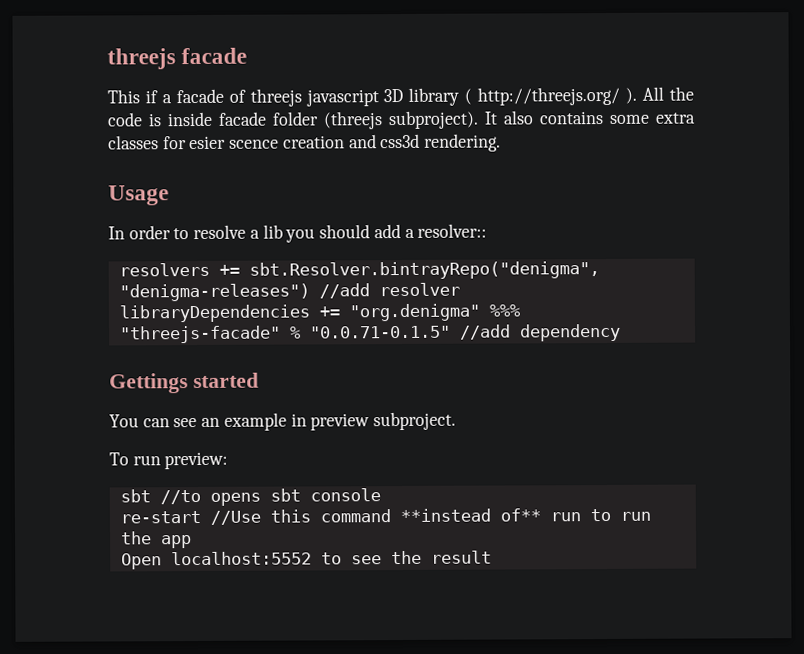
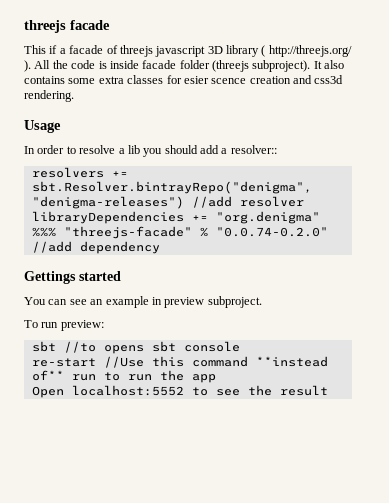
- libraryDependencies += "org.denigma" %%% "threejs-facade" % "0.0.71-0.1.5" //add dependency
+ libraryDependencies += "org.denigma" %%% "threejs-facade" % "0.0.74-0.2.0" //add dependency

